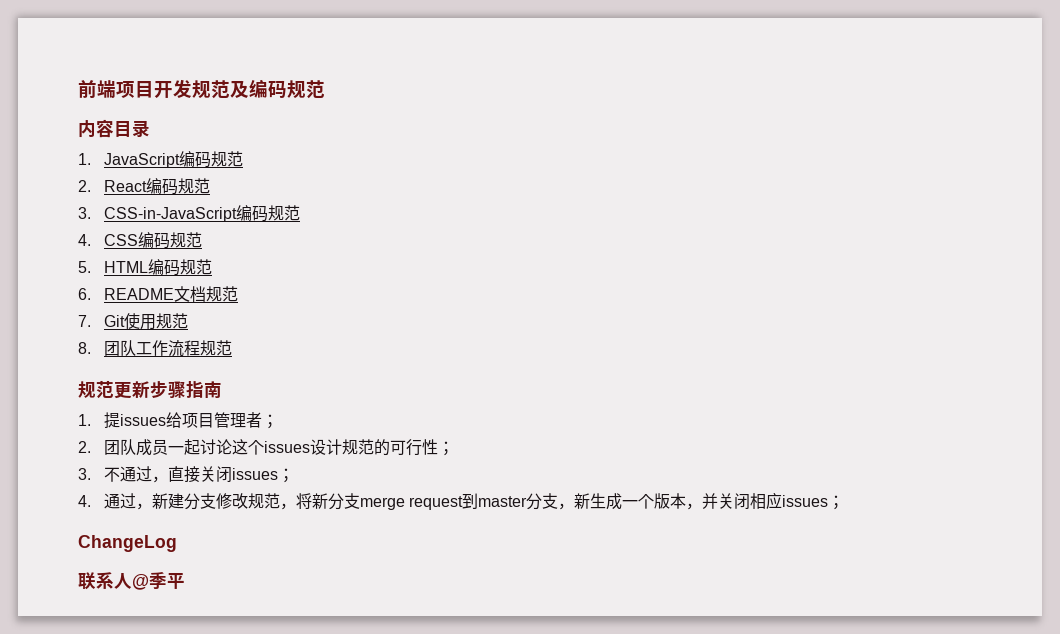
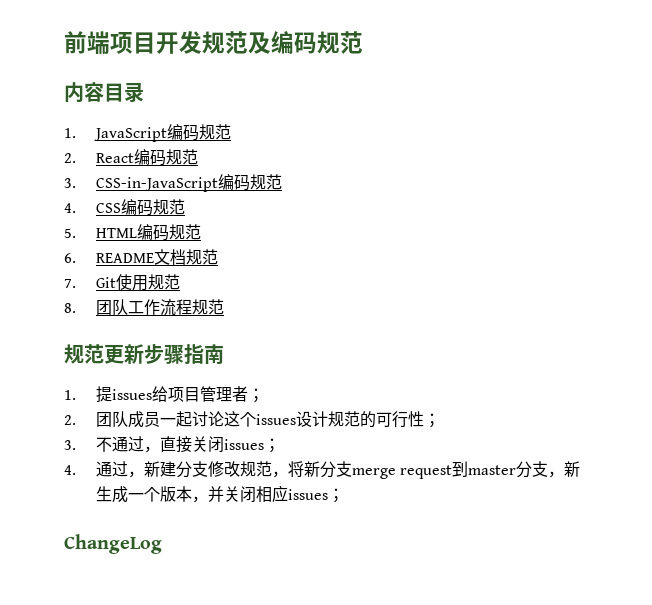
- 联系人@季平

